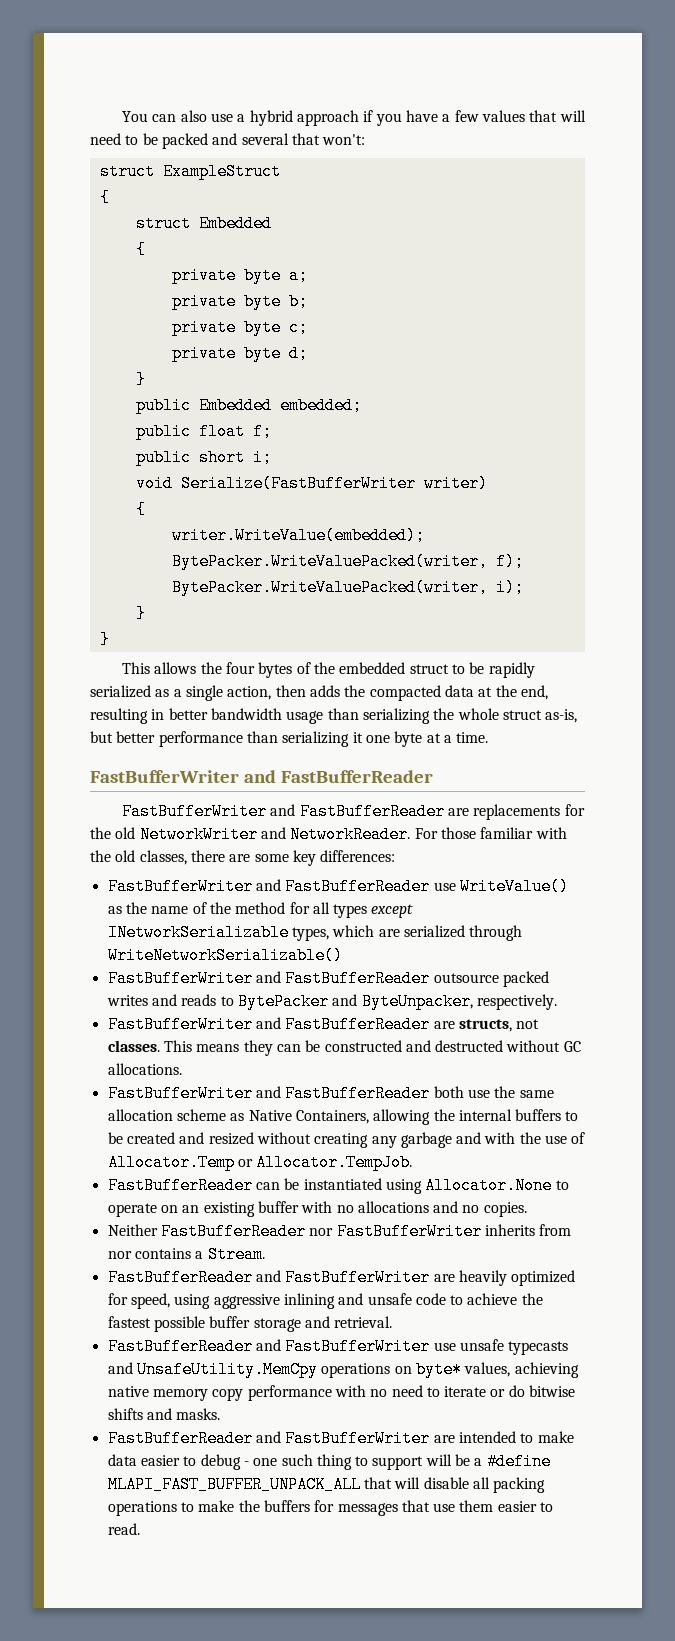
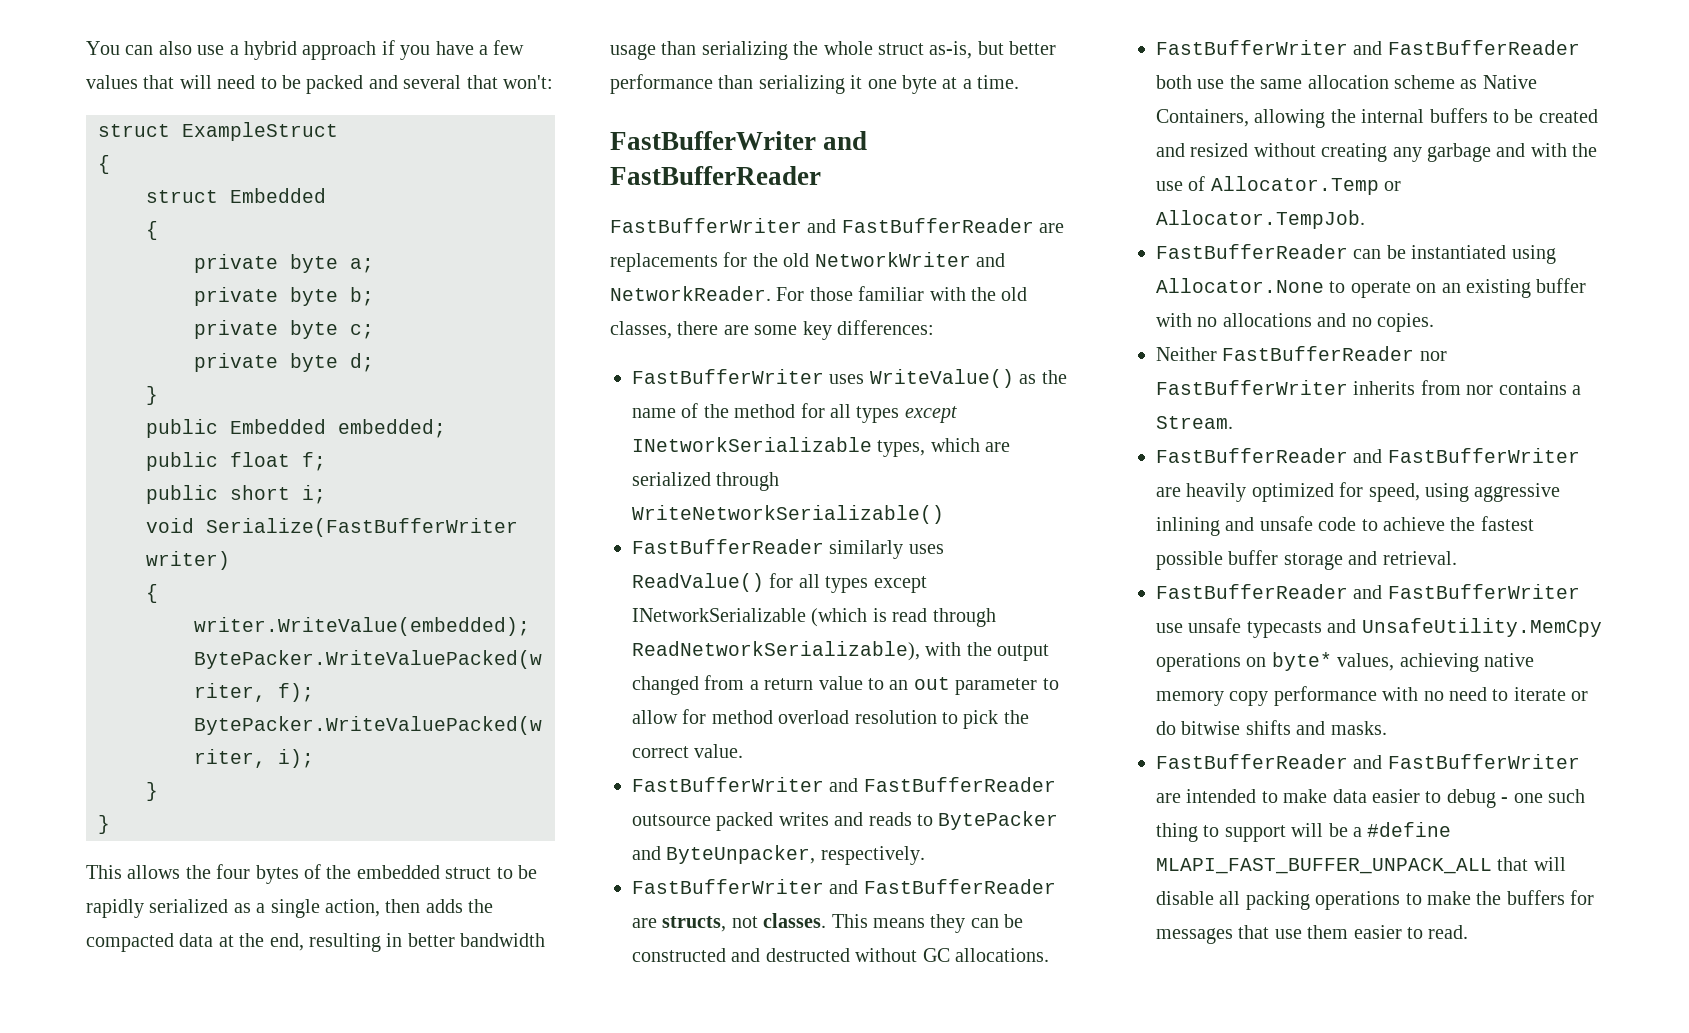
- FastBufferWriter and FastBufferReader use WriteValue() as the name of the method for all types except INetworkSerializable types, which are serialized through WriteNetworkSerializable()
+ FastBufferWriter uses WriteValue() as the name of the method for all types except INetworkSerializable types, which are serialized through WriteNetworkSerializable()
+ FastBufferReader similarly uses ReadValue() for all types except INetworkSerializable (which is read through ReadNetworkSerializable), with the output changed from a return value to an out parameter to allow for method overload resolution to pick the correct value.

